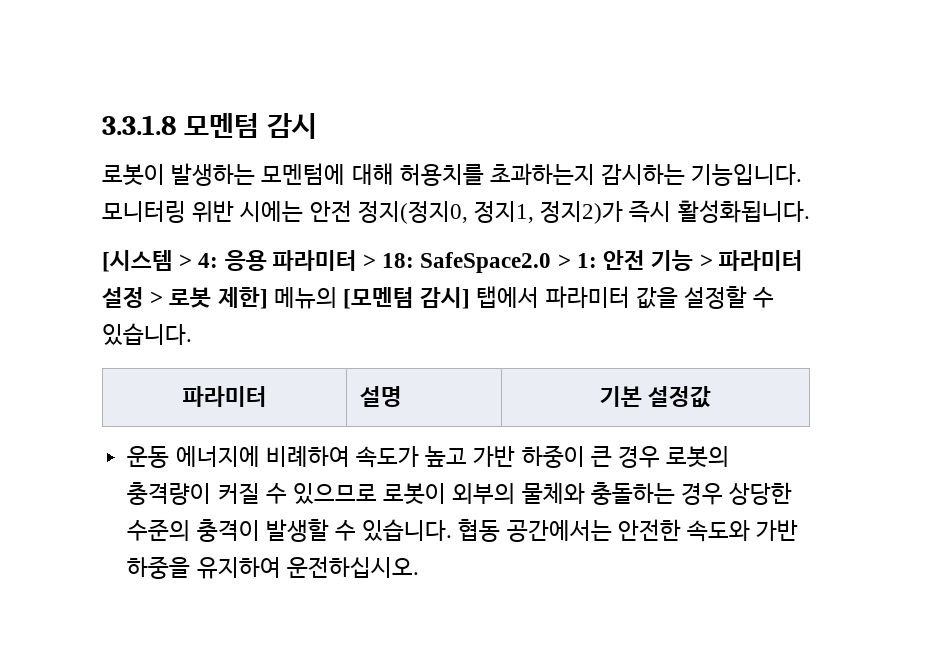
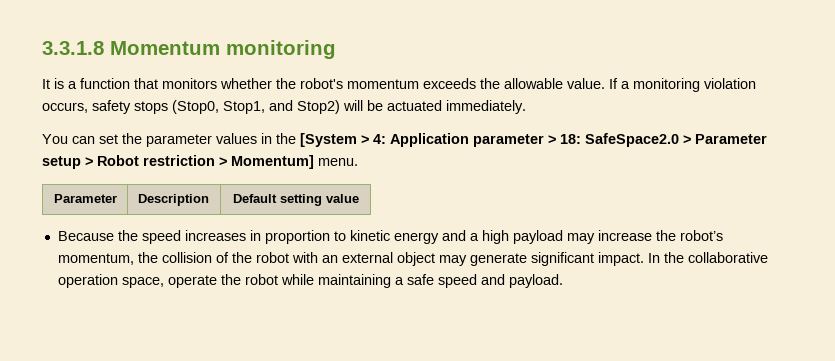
- 3.3.1.8 모멘텀 감시
- 로봇이 발생하는 모멘텀에 대해 허용치를 초과하는지 감시하는 기능입니다. 모니터링 위반 시에는 안전 정지(정지0, 정지1, 정지2)가 즉시 활성화됩니다.
- [시스템 > 4: 응용 파라미터 > 18: SafeSpace2.0 > 1: 안전 기능 > 파라미터 설정 > 로봇 제한] 메뉴의 [모멘텀 감시] 탭에서 파라미터 값을 설정할 수 있습니다.
- 파라미터 | 설명 | 기본 설정값
- 운동 에너지에 비례하여 속도가 높고 가반 하중이 큰 경우 로봇의 충격량이 커질 수 있으므로 로봇이 외부의 물체와 충돌하는 경우 상당한 수준의 충격이 발생할 수 있습니다. 협동 공간에서는 안전한 속도와 가반 하중을 유지하여 운전하십시오.
+ 3.3.1.8 Momentum monitoring
+ It is a function that monitors whether the robot's momentum exceeds the allowable value. If a monitoring violation occurs, safety stops (Stop0, Stop1, and Stop2) will be actuated immediately.
+ You can set the parameter values in the [System > 4: Application parameter > 18: SafeSpace2.0 > Parameter setup > Robot restriction > Momentum] menu.
+ Parameter | Description | Default setting value
+ Because the speed increases in proportion to kinetic energy and a high payload may increase the robot’s momentum, the collision of the robot with an external object may generate significant impact. In the collaborative operation space, operate the robot while maintaining a safe speed and payload.

